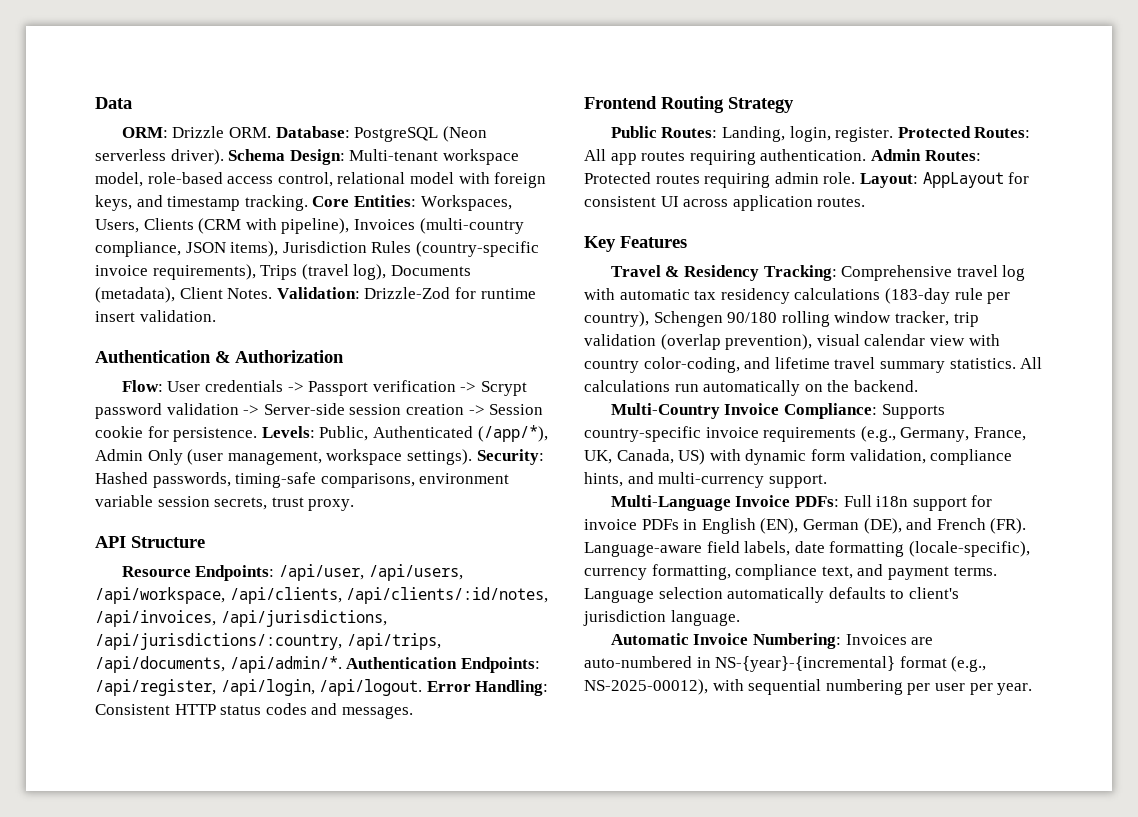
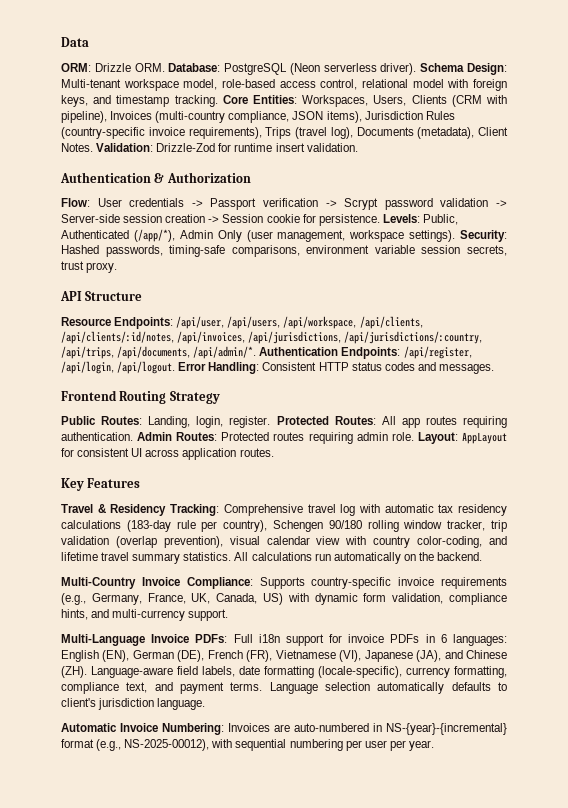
- Multi-Language Invoice PDFs: Full i18n support for invoice PDFs in English (EN), German (DE), and French (FR). Language-aware field labels, date formatting (locale-specific), currency formatting, compliance text, and payment terms.
+ Multi-Language Invoice PDFs: Full i18n support for invoice PDFs in 6 languages: English (EN), German (DE), French (FR), Vietnamese (VI), Japanese (JA), and Chinese (ZH). Language-aware field labels, date formatting (locale-specific), currency formatting, compliance text, and payment terms.

